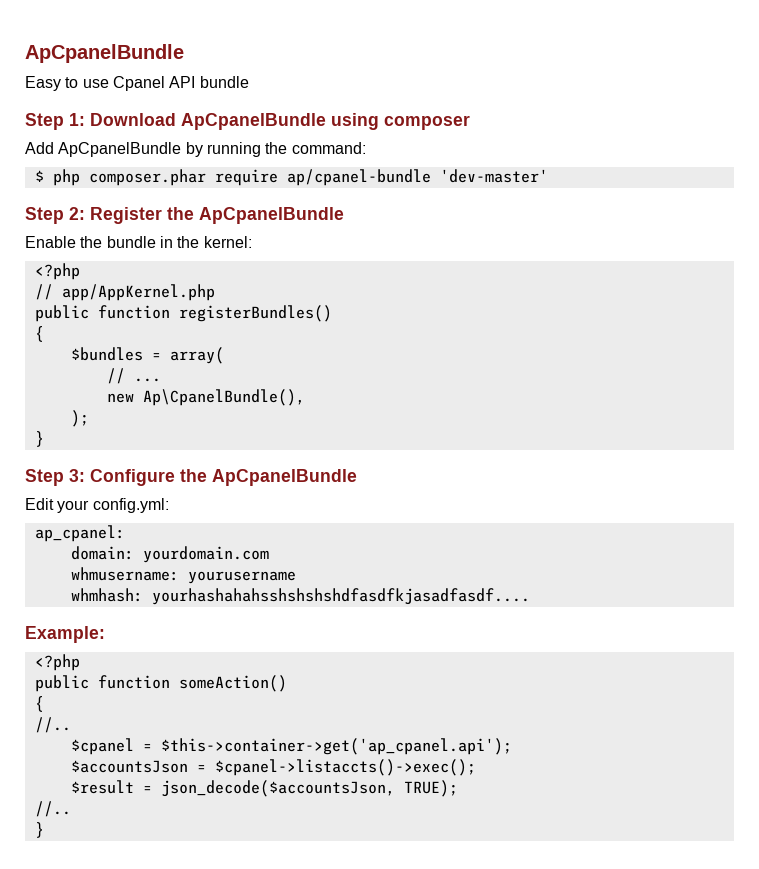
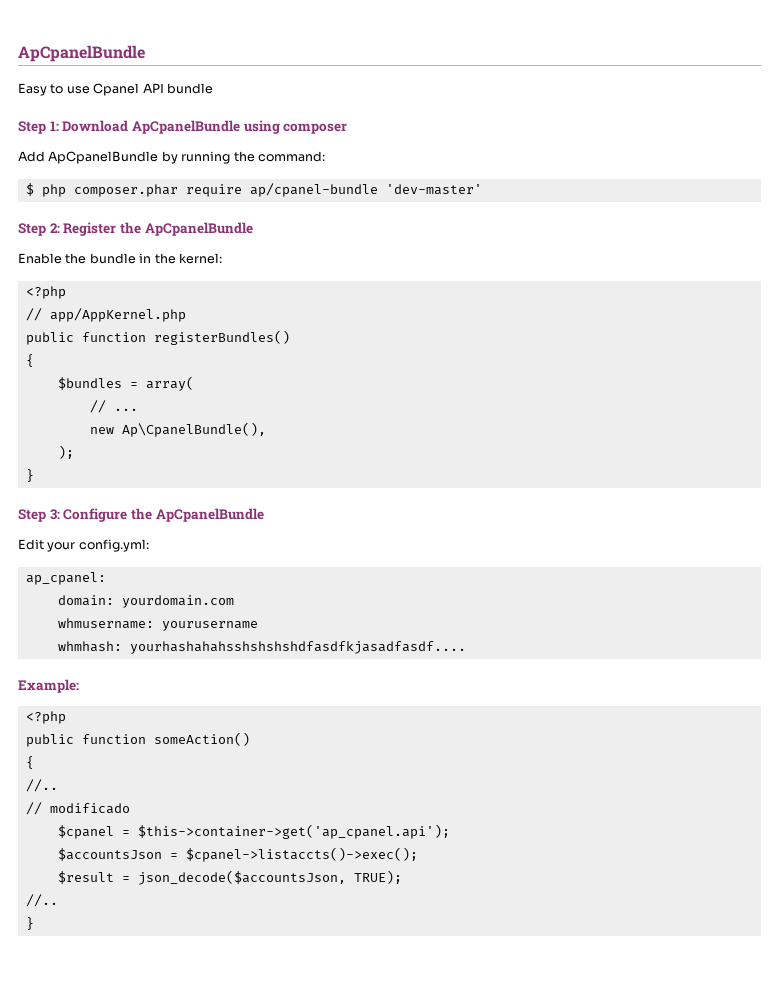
+ // modificado

